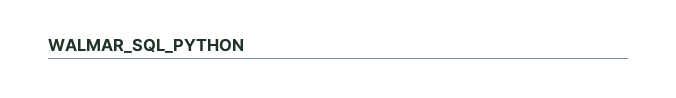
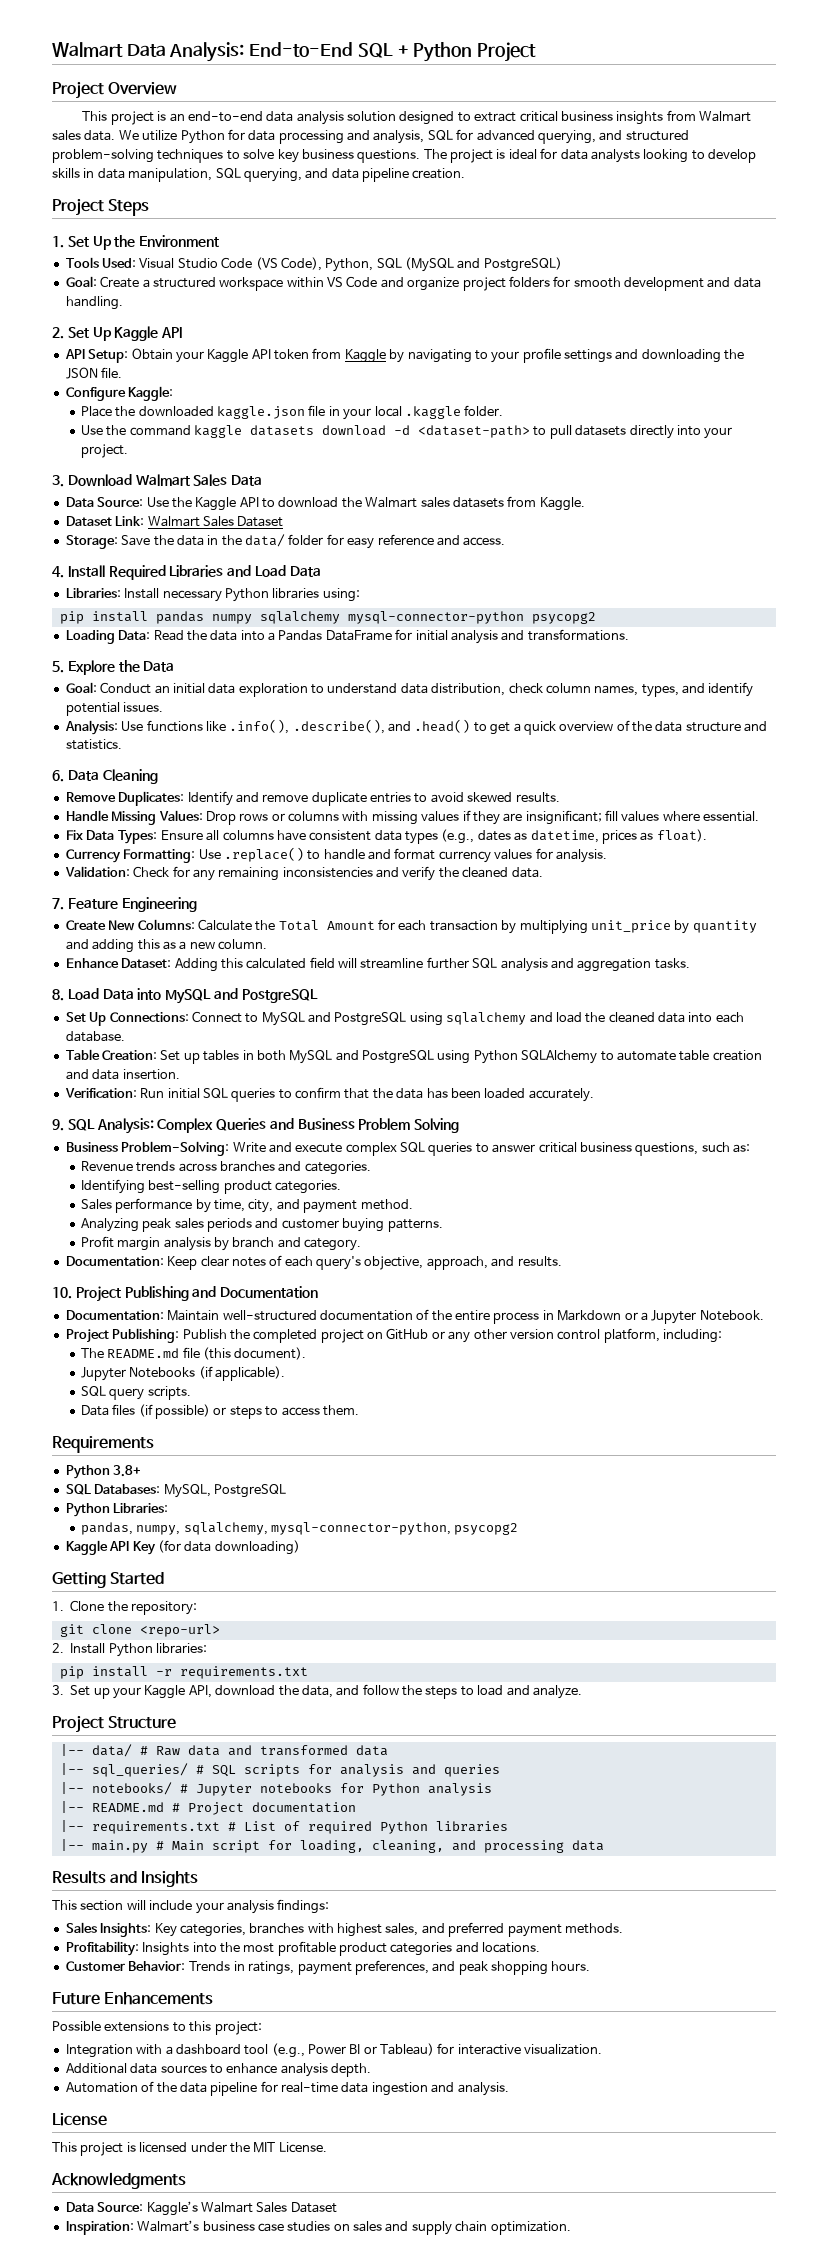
- WALMAR_SQL_PYTHON
+ Walmart Data Analysis: End-to-End SQL + Python Project
+ Project Overview
+ This project is an end-to-end data analysis solution designed to extract critical business insights from Walmart sales data. We utilize Python for data processing and analysis, SQL for advanced querying, and structured problem-solving techniques to solve key business questions. The project is ideal for data analysts looking to develop skills in data manipulation, SQL querying, and data pipeline creation.
+ Project Steps
+ 1. Set Up the Environment
+ Tools Used: Visual Studio Code (VS Code), Python, SQL (MySQL and PostgreSQL)
+ Goal: Create a structured workspace within VS Code and organize project folders for smooth development and data handling.
+ 2. Set Up Kaggle API
+ API Setup: Obtain your Kaggle API token from Kaggle by navigating to your profile settings and downloading the JSON file.
+ Configure Kaggle:
+ Place the downloaded kaggle.json file in your local .kaggle folder.
+ Use the command kaggle datasets download -d <dataset-path> to pull datasets directly into your project.
+ 3. Download Walmart Sales Data
+ Data Source: Use the Kaggle API to download the Walmart sales datasets from Kaggle.
+ Dataset Link: Walmart Sales Dataset
+ Storage: Save the data in the data/ folder for easy reference and access.
+ 4. Install Required Libraries and Load Data
+ Libraries: Install necessary Python libraries using:
+ pip install pandas numpy sqlalchemy mysql-connector-python psycopg2
+ Loading Data: Read the data into a Pandas DataFrame for initial analysis and transformations.
+ 5. Explore the Data
+ Goal: Conduct an initial data exploration to understand data distribution, check column names, types, and identify potential issues.
+ Analysis: Use functions like .info(), .describe(), and .head() to get a quick overview of the data structure and statistics.
+ 6. Data Cleaning
+ Remove Duplicates: Identify and remove duplicate entries to avoid skewed results.
+ Handle Missing Values: Drop rows or columns with missing values if they are insignificant; fill values where essential.
+ Fix Data Types: Ensure all columns have consistent data types (e.g., dates as datetime, prices as float).
+ Currency Formatting: Use .replace() to handle and format currency values for analysis.
+ Validation: Check for any remaining inconsistencies and verify the cleaned data.
+ 7. Feature Engineering
+ Create New Columns: Calculate the Total Amount for each transaction by multiplying unit_price by quantity and adding this as a new column.
+ Enhance Dataset: Adding this calculated field will streamline further SQL analysis and aggregation tasks.
+ 8. Load Data into MySQL and PostgreSQL
+ Set Up Connections: Connect to MySQL and PostgreSQL using sqlalchemy and load the cleaned data into each database.
+ Table Creation: Set up tables in both MySQL and PostgreSQL using Python SQLAlchemy to automate table creation and data insertion.
+ Verification: Run initial SQL queries to confirm that the data has been loaded accurately.
+ 9. SQL Analysis: Complex Queries and Business Problem Solving
+ Business Problem-Solving: Write and execute complex SQL queries to answer critical business questions, such as:
+ Revenue trends across branches and categories.
+ Identifying best-selling product categories.
+ Sales performance by time, city, and payment method.
+ Analyzing peak sales periods and customer buying patterns.
+ Profit margin analysis by branch and category.
+ Documentation: Keep clear notes of each query's objective, approach, and results.
+ 10. Project Publishing and Documentation
+ Documentation: Maintain well-structured documentation of the entire process in Markdown or a Jupyter Notebook.
+ Project Publishing: Publish the completed project on GitHub or any other version control platform, including:
+ The README.md file (this document).
+ Jupyter Notebooks (if applicable).
+ SQL query scripts.
+ Data files (if possible) or steps to access them.
+ Requirements
+ Python 3.8+
+ SQL Databases: MySQL, PostgreSQL
+ Python Libraries:
+ pandas, numpy, sqlalchemy, mysql-connector-python, psycopg2
+ Kaggle API Key (for data downloading)
+ Getting Started
+ 1. Clone the repository:
+ git clone <repo-url>
+ 2. Install Python libraries:
+ pip install -r requirements.txt
+ 3. Set up your Kaggle API, download the data, and follow the steps to load and analyze.
+ Project Structure
+ |-- data/ # Raw data and transformed data
+ |-- sql_queries/ # SQL scripts for analysis and queries
+ |-- notebooks/ # Jupyter notebooks for Python analysis
+ |-- README.md # Project documentation
+ |-- requirements.txt # List of required Python libraries
+ |-- main.py # Main script for loading, cleaning, and processing data
+ Results and Insights
+ This section will include your analysis findings:
+ Sales Insights: Key categories, branches with highest sales, and preferred payment methods.
+ Profitability: Insights into the most profitable product categories and locations.
+ Customer Behavior: Trends in ratings, payment preferences, and peak shopping hours.
+ Future Enhancements
+ Possible extensions to this project:
+ Integration with a dashboard tool (e.g., Power BI or Tableau) for interactive visualization.
+ Additional data sources to enhance analysis depth.
+ Automation of the data pipeline for real-time data ingestion and analysis.
+ License
+ This project is licensed under the MIT License.
+ Acknowledgments
+ Data Source: Kaggle’s Walmart Sales Dataset
+ Inspiration: Walmart’s business case studies on sales and supply chain optimization.

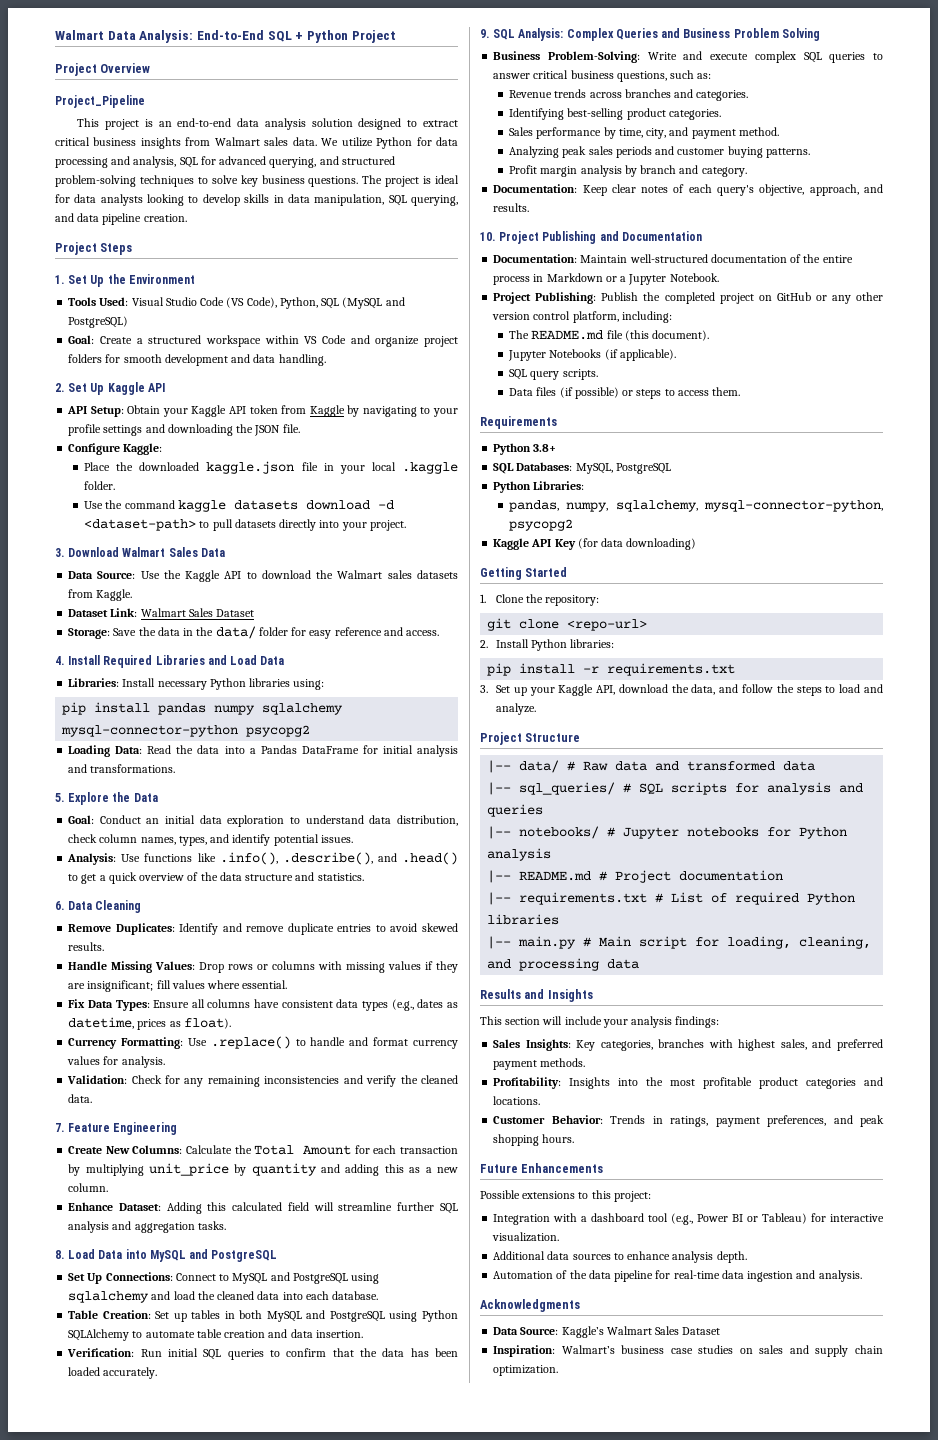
+ Project_Pipeline
- License
- This project is licensed under the MIT License.

